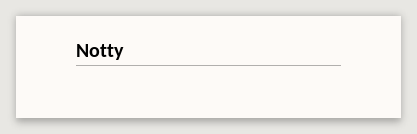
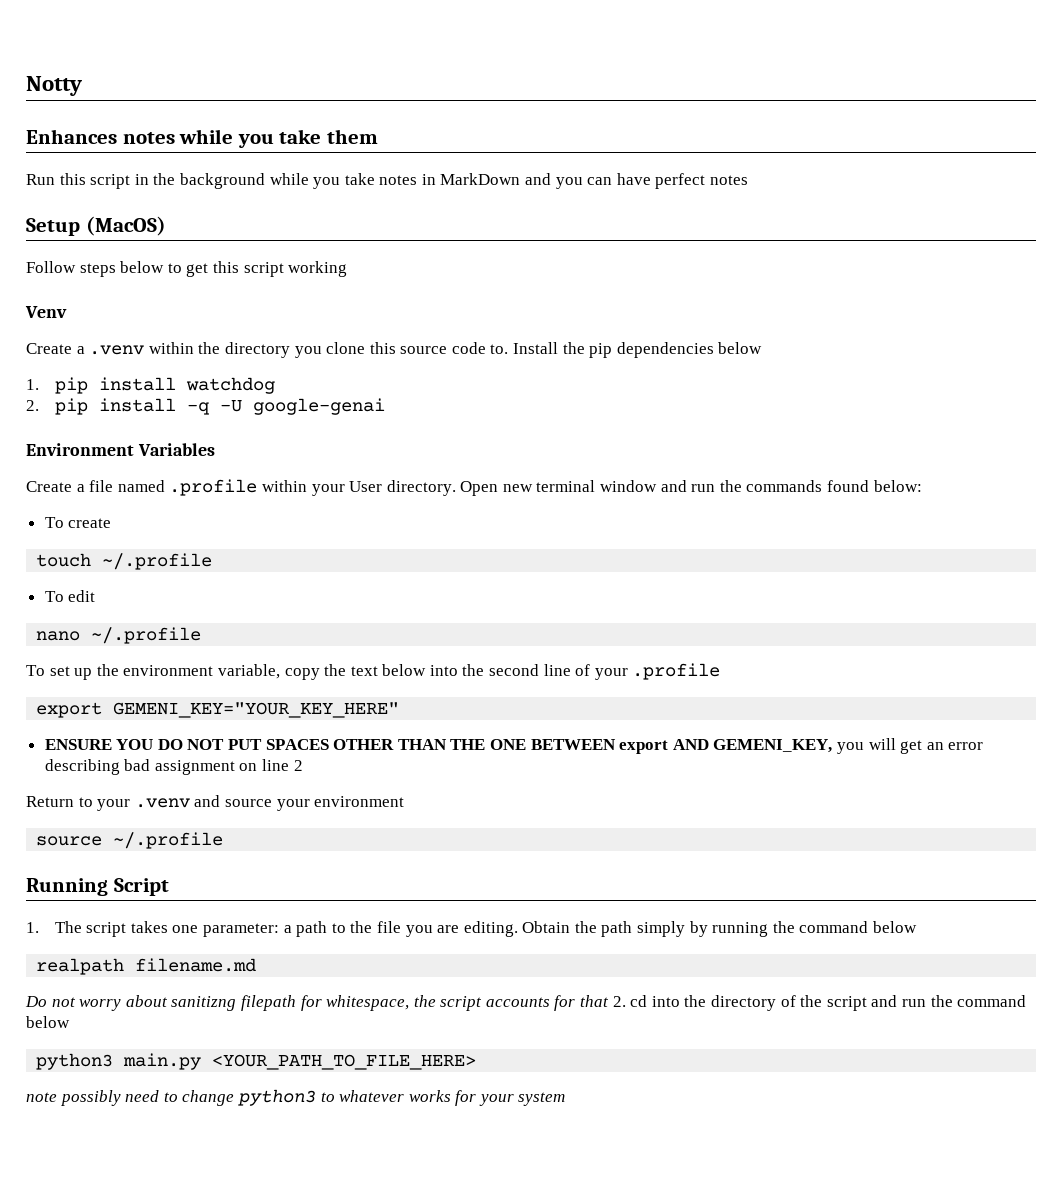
+ Enhances notes while you take them
+ Run this script in the background while you take notes in MarkDown and you can have perfect notes
+ Setup (MacOS)
+ Follow steps below to get this script working
+ Venv
+ Create a .venv within the directory you clone this source code to. Install the pip dependencies below
+ 1. pip install watchdog
+ 2. pip install -q -U google-genai
+ Environment Variables
+ Create a file named .profile within your User directory. Open new terminal window and run the commands found below:
+ To create
+ touch ~/.profile
+ To edit
+ nano ~/.profile
+ To set up the environment variable, copy the text below into the second line of your .profile
+ export GEMENI_KEY="YOUR_KEY_HERE"
+ ENSURE YOU DO NOT PUT SPACES OTHER THAN THE ONE BETWEEN export AND GEMENI_KEY, you will get an error describing bad assignment on line 2
+ Return to your .venv and source your environment
+ source ~/.profile
+ Running Script
+ 1. The script takes one parameter: a path to the file you are editing. Obtain the path simply by running the command below
+ realpath filename.md
+ Do not worry about sanitizng filepath for whitespace, the script accounts for that 2. cd into the directory of the script and run the command below
+ python3 main.py <YOUR_PATH_TO_FILE_HERE>
+ note possibly need to change python3 to whatever works for your system

